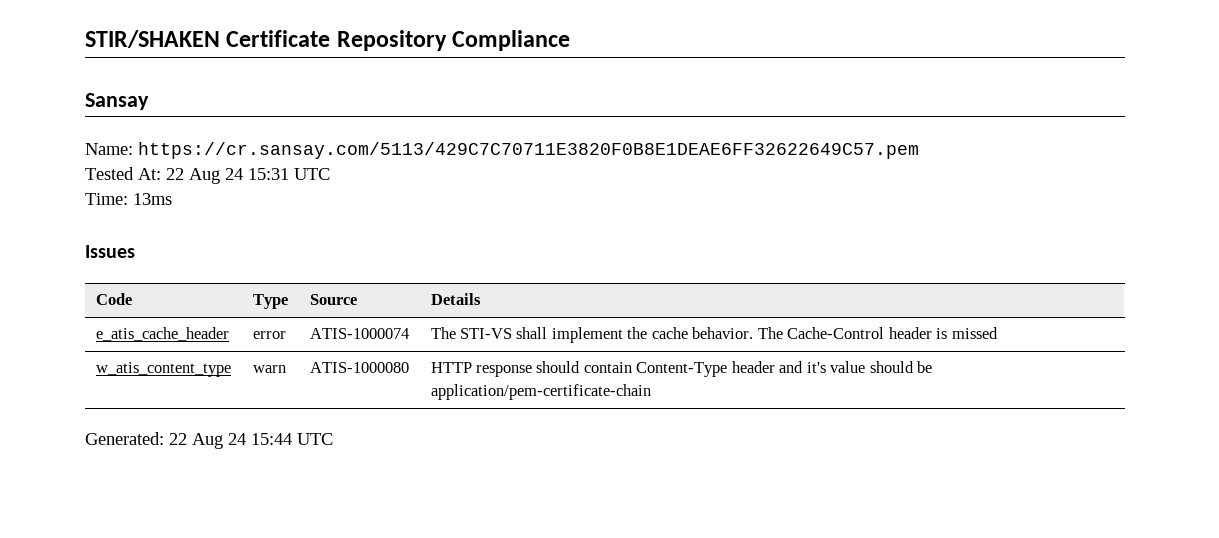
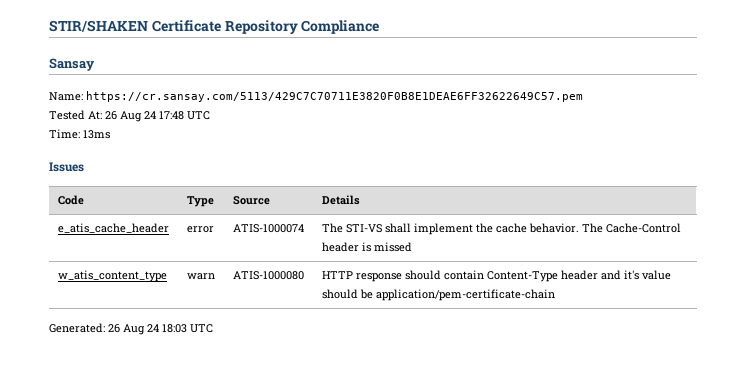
- Tested At: 22 Aug 24 15:31 UTC
+ Tested At: 26 Aug 24 17:48 UTC
- Generated: 22 Aug 24 15:44 UTC
+ Generated: 26 Aug 24 18:03 UTC

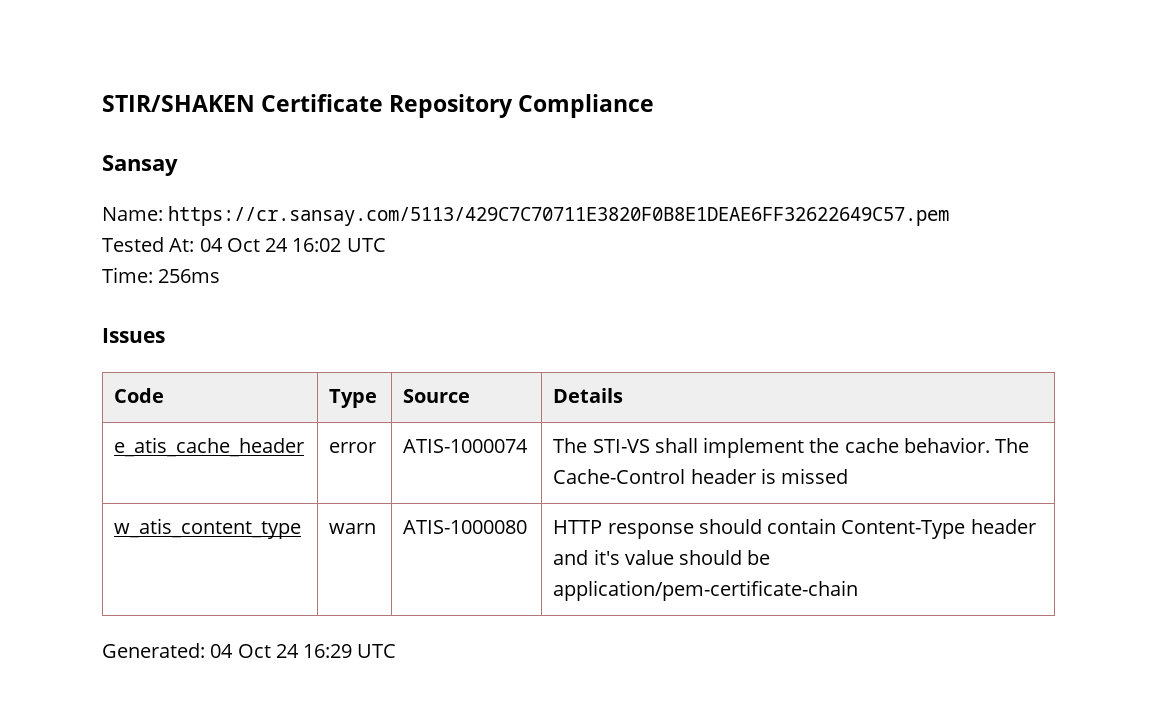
- Tested At: 26 Aug 24 17:48 UTC
+ Tested At: 04 Oct 24 16:02 UTC
- Time: 13ms
+ Time: 256ms
- Generated: 26 Aug 24 18:03 UTC
+ Generated: 04 Oct 24 16:29 UTC

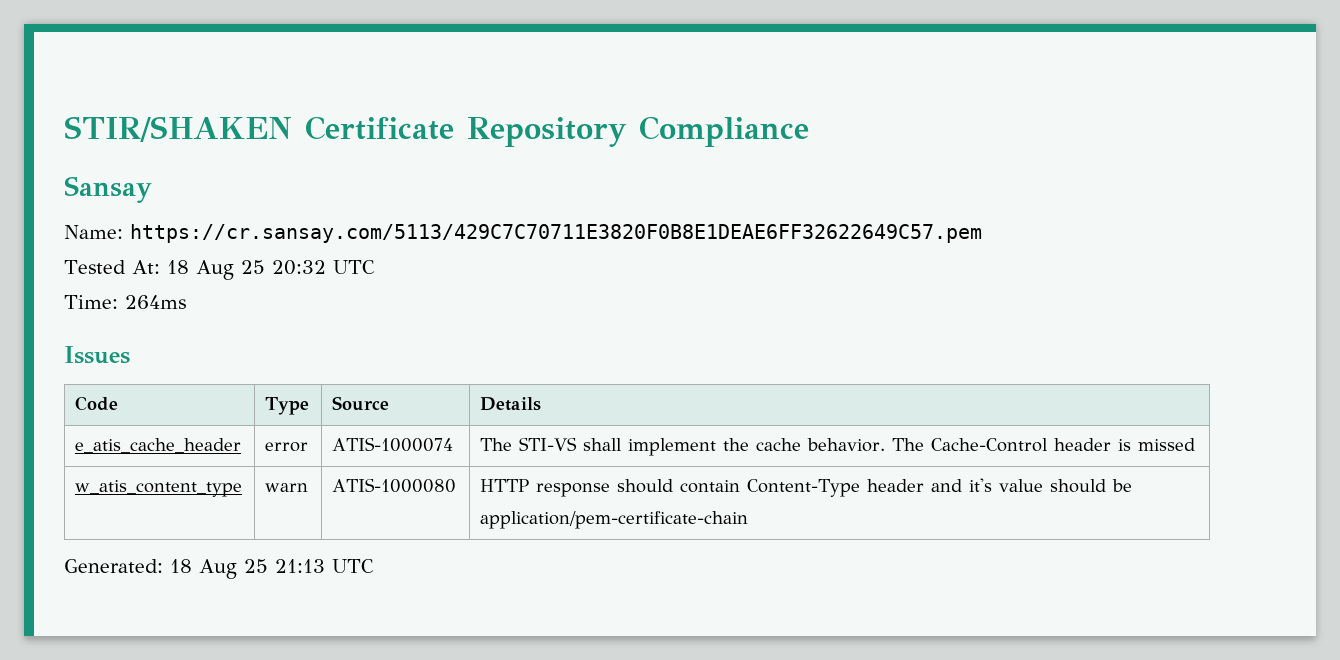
- Tested At: 04 Oct 24 16:02 UTC
+ Tested At: 18 Aug 25 20:32 UTC
- Time: 256ms
+ Time: 264ms
- Generated: 04 Oct 24 16:29 UTC
+ Generated: 18 Aug 25 21:13 UTC

